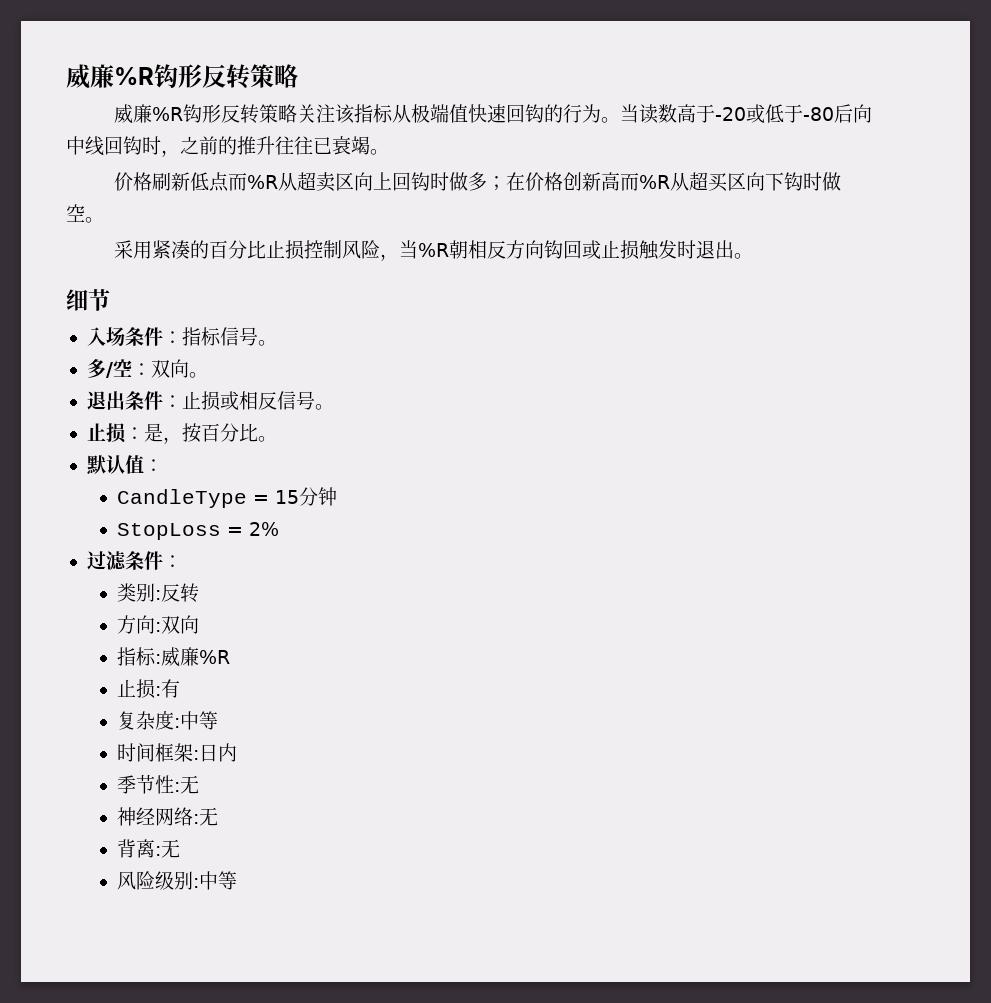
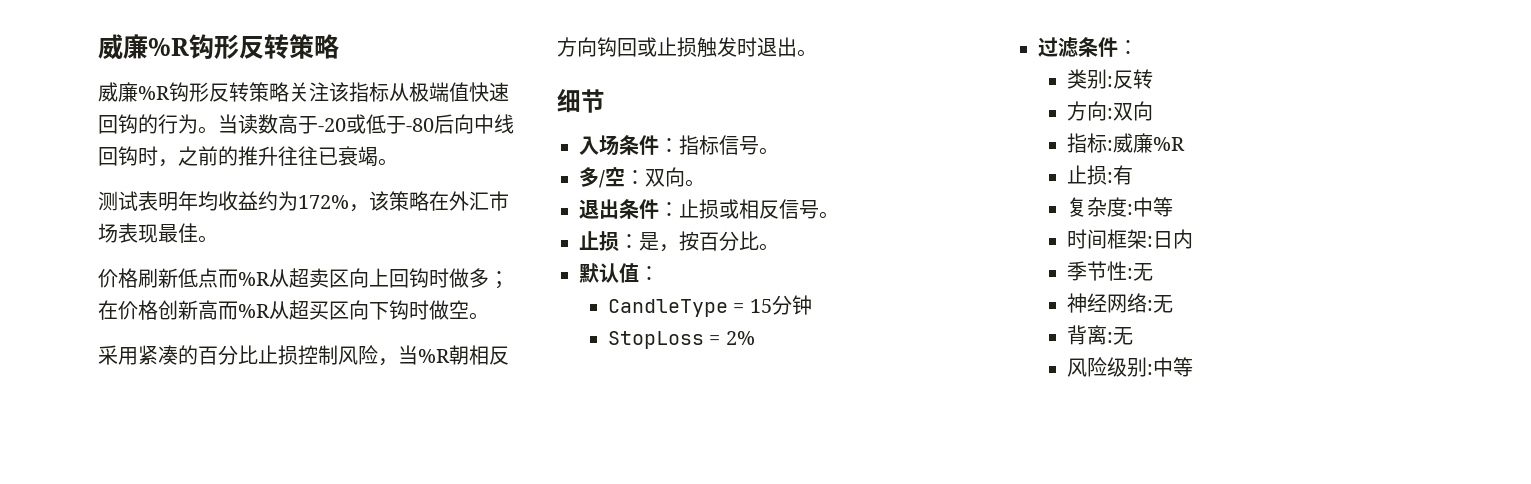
+ 测试表明年均收益约为172%，该策略在外汇市场表现最佳。

